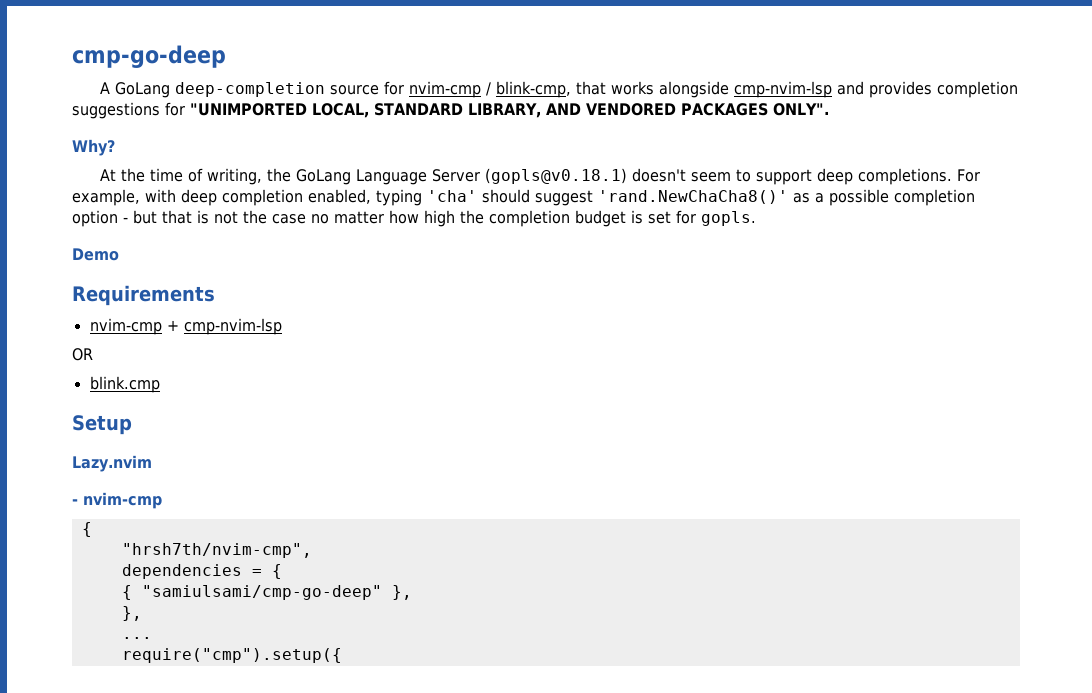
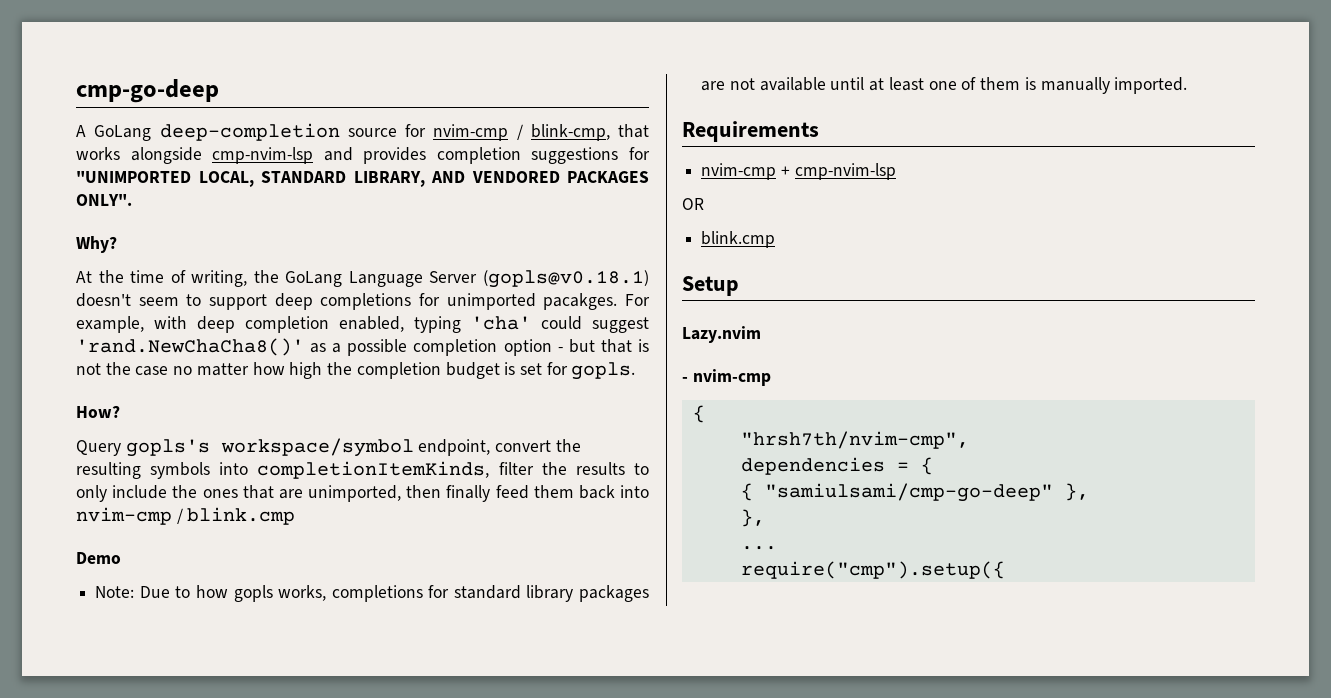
- At the time of writing, the GoLang Language Server (gopls@v0.18.1) doesn't seem to support deep completions.
+ At the time of writing, the GoLang Language Server (gopls@v0.18.1) doesn't seem to support deep completions for unimported pacakges.
- For example, with deep completion enabled, typing 'cha' should suggest 'rand.NewChaCha8()' as a possible completion option - but that is not the case no matter how high the completion budget is set for gopls.
+ For example, with deep completion enabled, typing 'cha' could suggest 'rand.NewChaCha8()' as a possible completion option - but that is not the case no matter how high the completion budget is set for gopls.
+ How?
+ Query gopls's workspace/symbol endpoint, convert the resulting symbols into completionItemKinds, filter the results to only include the ones that are unimported, then finally feed them back into nvim-cmp / blink.cmp
  Demo
+ Note: Due to how gopls works, completions for standard library packages are not available until at least one of them is manually imported.

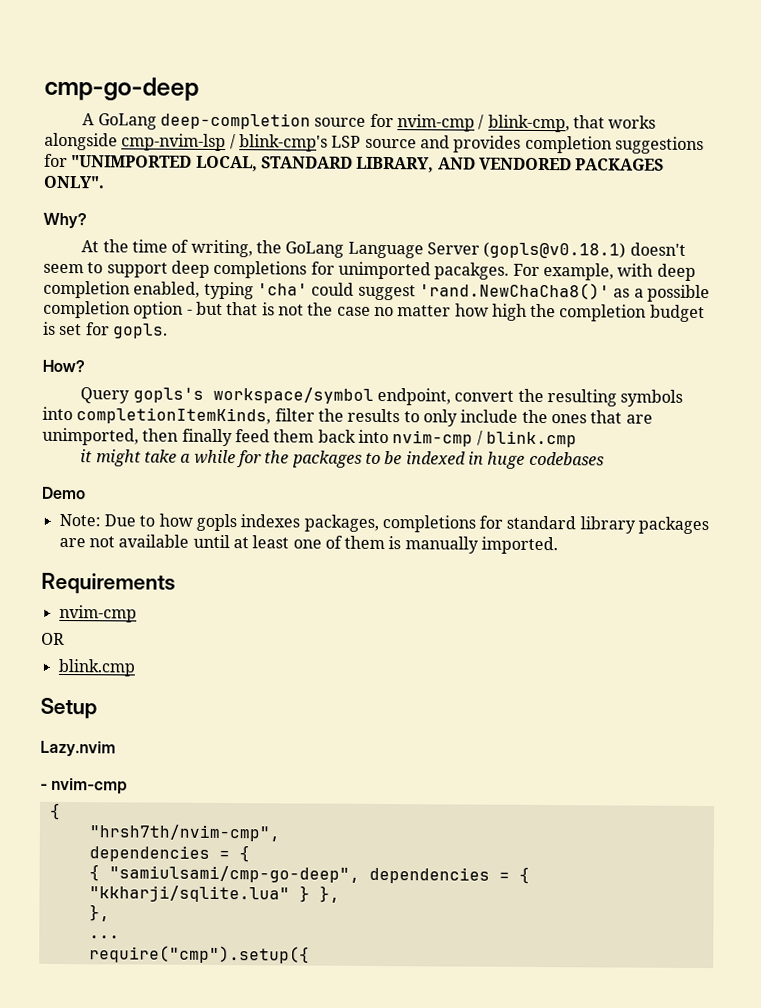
- A GoLang deep-completion source for nvim-cmp / blink-cmp, that works alongside cmp-nvim-lsp and provides completion suggestions for "UNIMPORTED LOCAL, STANDARD LIBRARY, AND VENDORED PACKAGES ONLY".
+ A GoLang deep-completion source for nvim-cmp / blink-cmp, that works alongside cmp-nvim-lsp / blink-cmp's LSP source and provides completion suggestions for "UNIMPORTED LOCAL, STANDARD LIBRARY, AND VENDORED PACKAGES ONLY".
+ it might take a while for the packages to be indexed in huge codebases
- Note: Due to how gopls works, completions for standard library packages are not available until at least one of them is manually imported.
+ Note: Due to how gopls indexes packages, completions for standard library packages are not available until at least one of them is manually imported.
  Requirements
- nvim-cmp + cmp-nvim-lsp
+ nvim-cmp
- { "samiulsami/cmp-go-deep" },
+ { "samiulsami/cmp-go-deep", dependencies = { "kkharji/sqlite.lua" } },

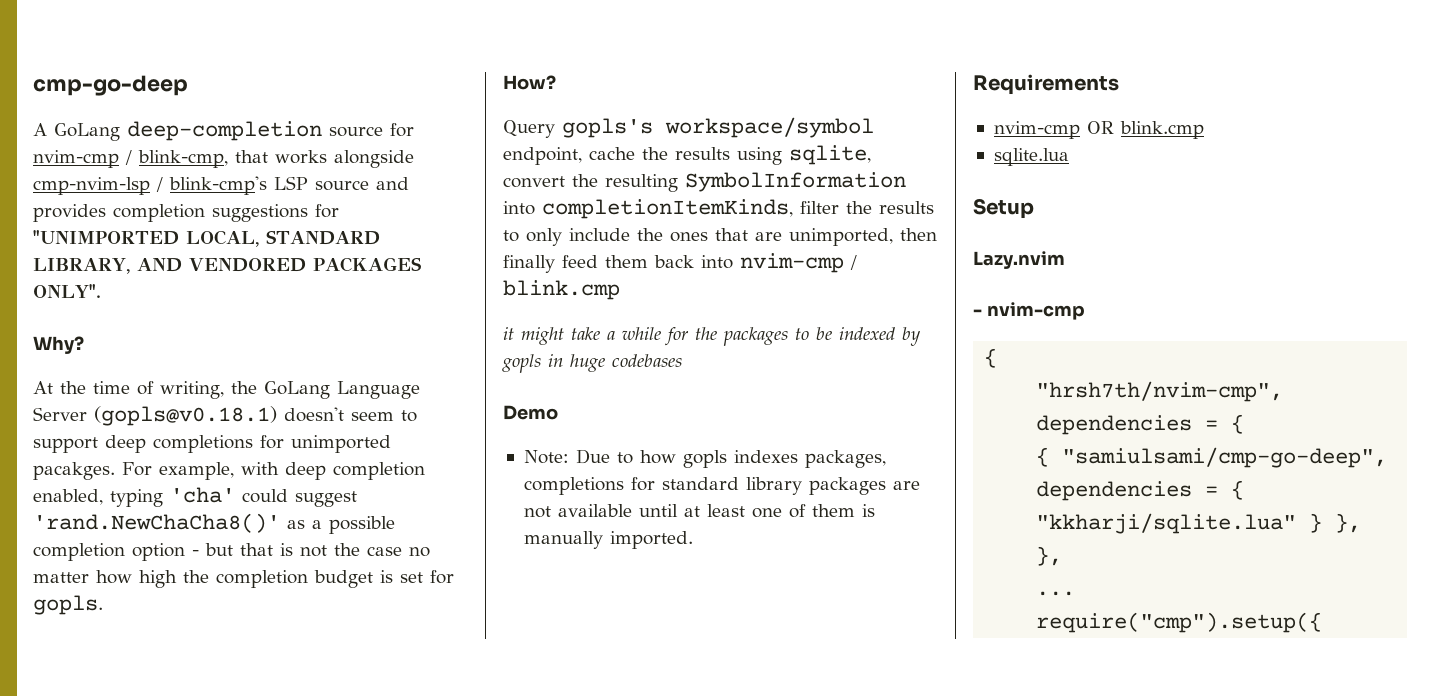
- Query gopls's workspace/symbol endpoint, convert the resulting symbols into completionItemKinds, filter the results to only include the ones that are unimported, then finally feed them back into nvim-cmp / blink.cmp
+ Query gopls's workspace/symbol endpoint, cache the results using sqlite, convert the resulting SymbolInformation into completionItemKinds, filter the results to only include the ones that are unimported, then finally feed them back into nvim-cmp / blink.cmp
- it might take a while for the packages to be indexed in huge codebases
+ it might take a while for the packages to be indexed by gopls in huge codebases
  Requirements
- nvim-cmp
- OR
- blink.cmp
+ nvim-cmp OR blink.cmp
+ sqlite.lua

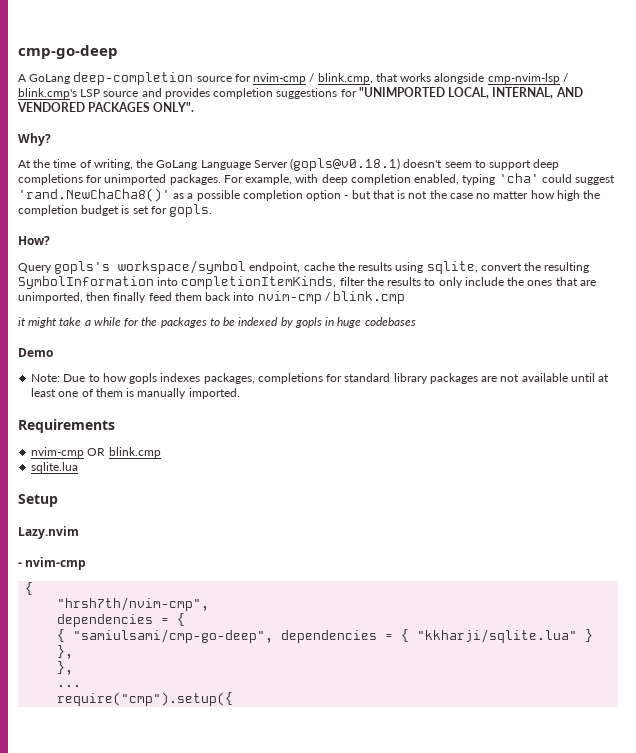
- A GoLang deep-completion source for nvim-cmp / blink-cmp, that works alongside cmp-nvim-lsp / blink-cmp's LSP source and provides completion suggestions for "UNIMPORTED LOCAL, STANDARD LIBRARY, AND VENDORED PACKAGES ONLY".
+ A GoLang deep-completion source for nvim-cmp / blink.cmp, that works alongside cmp-nvim-lsp / blink.cmp's LSP source and provides completion suggestions for "UNIMPORTED LOCAL, INTERNAL, AND VENDORED PACKAGES ONLY".
- At the time of writing, the GoLang Language Server (gopls@v0.18.1) doesn't seem to support deep completions for unimported pacakges.
+ At the time of writing, the GoLang Language Server (gopls@v0.18.1) doesn't seem to support deep completions for unimported packages.

